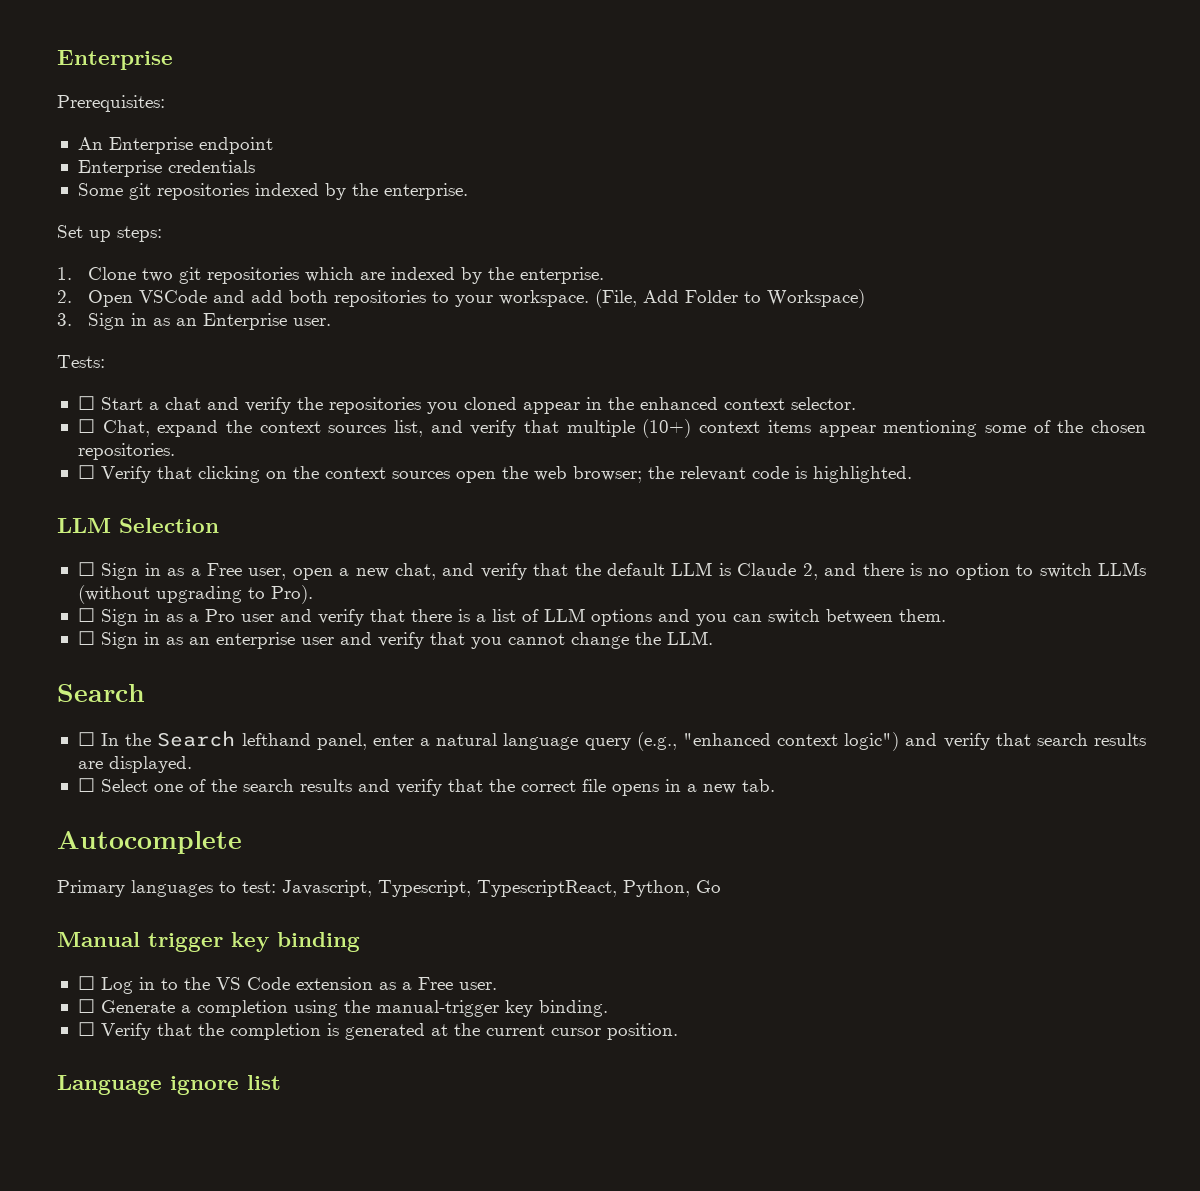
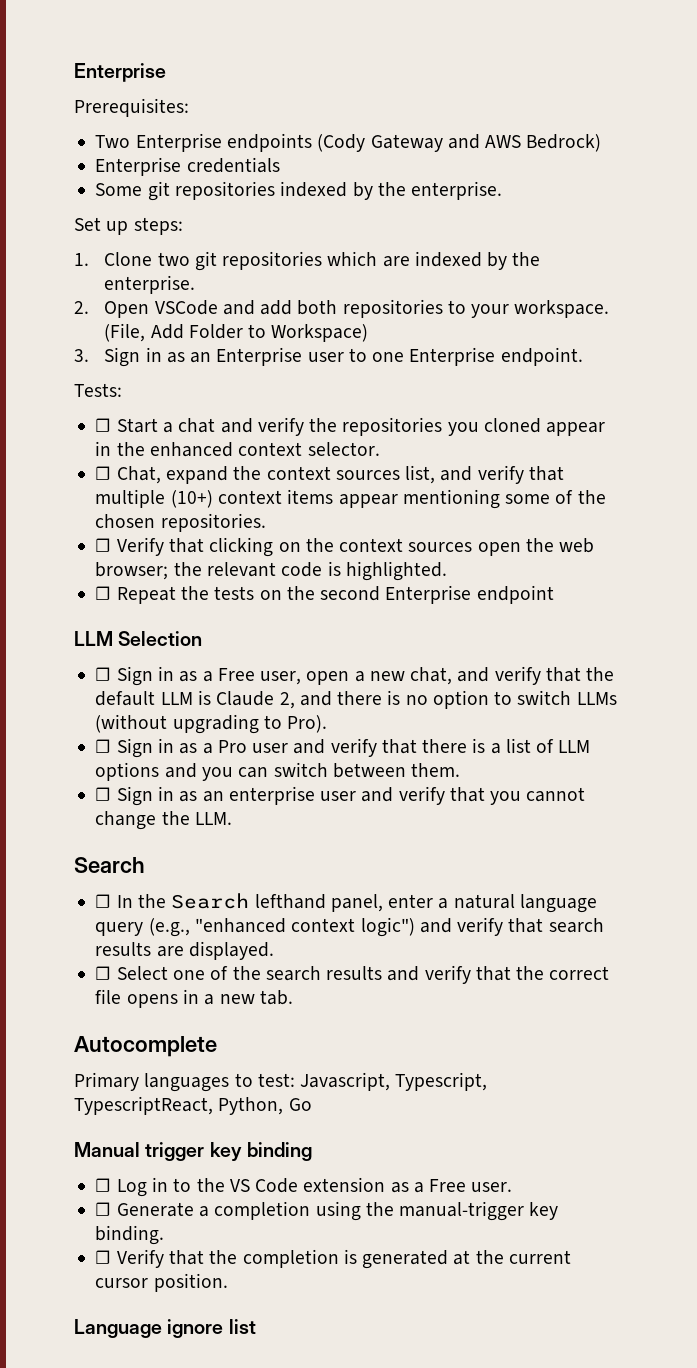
- An Enterprise endpoint
+ Two Enterprise endpoints (Cody Gateway and AWS Bedrock)
- 3. Sign in as an Enterprise user.
+ 3. Sign in as an Enterprise user to one Enterprise endpoint.
+ ☐ Repeat the tests on the second Enterprise endpoint

